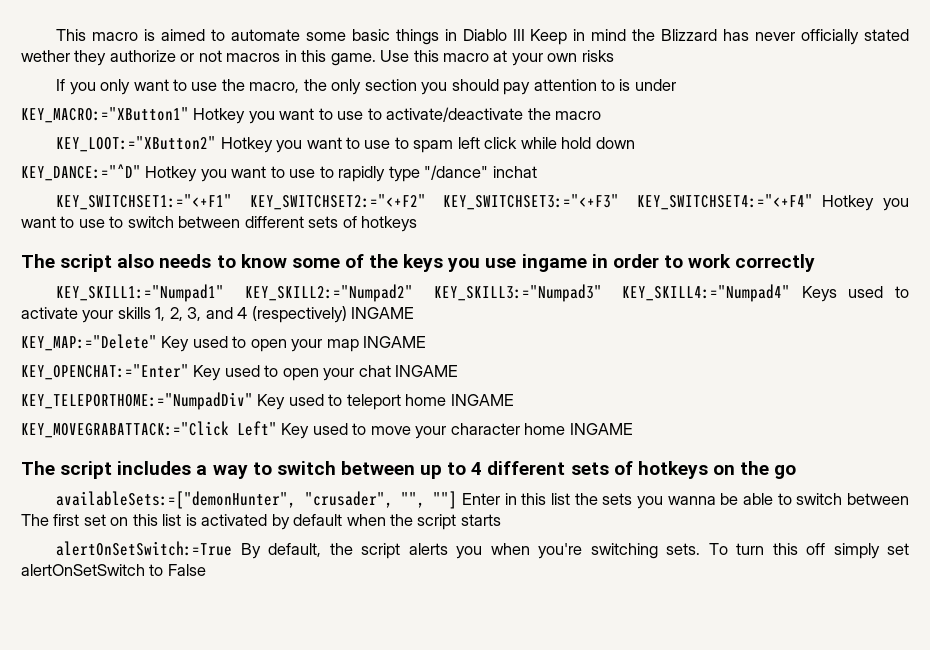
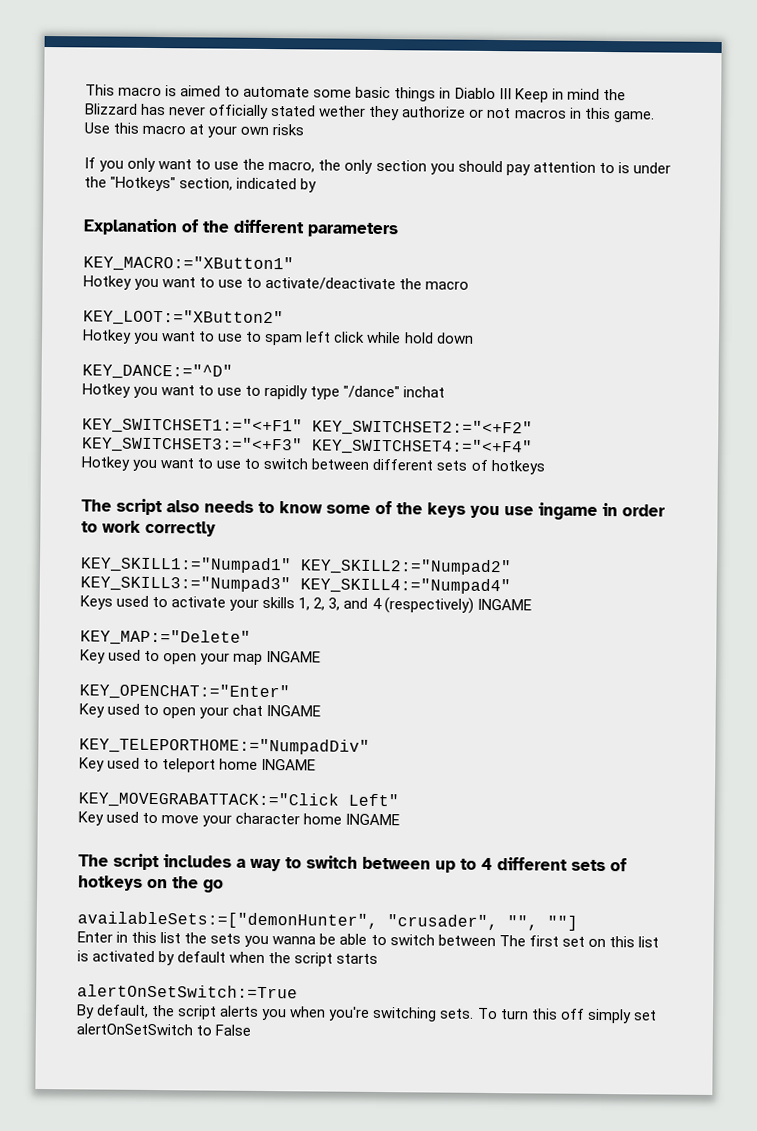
- If you only want to use the macro, the only section you should pay attention to is under
+ If you only want to use the macro, the only section you should pay attention to is under the "Hotkeys" section, indicated by
+ Explanation of the different parameters
- KEY_MACRO:="XButton1" Hotkey you want to use to activate/deactivate the macro
+ KEY_MACRO:="XButton1"
+ Hotkey you want to use to activate/deactivate the macro
- KEY_LOOT:="XButton2" Hotkey you want to use to spam left click while hold down
+ KEY_LOOT:="XButton2"
+ Hotkey you want to use to spam left click while hold down
- KEY_DANCE:="^D" Hotkey you want to use to rapidly type "/dance" inchat
+ KEY_DANCE:="^D"
+ Hotkey you want to use to rapidly type "/dance" inchat
- KEY_SWITCHSET1:="<+F1" KEY_SWITCHSET2:="<+F2" KEY_SWITCHSET3:="<+F3" KEY_SWITCHSET4:="<+F4" Hotkey you want to use to switch between different sets of hotkeys
+ KEY_SWITCHSET1:="<+F1" KEY_SWITCHSET2:="<+F2" KEY_SWITCHSET3:="<+F3" KEY_SWITCHSET4:="<+F4"
+ Hotkey you want to use to switch between different sets of hotkeys
- KEY_SKILL1:="Numpad1" KEY_SKILL2:="Numpad2" KEY_SKILL3:="Numpad3" KEY_SKILL4:="Numpad4" Keys used to activate your skills 1, 2, 3, and 4 (respectively) INGAME
+ KEY_SKILL1:="Numpad1" KEY_SKILL2:="Numpad2" KEY_SKILL3:="Numpad3" KEY_SKILL4:="Numpad4"
+ Keys used to activate your skills 1, 2, 3, and 4 (respectively) INGAME
- KEY_MAP:="Delete" Key used to open your map INGAME
+ KEY_MAP:="Delete"
+ Key used to open your map INGAME
- KEY_OPENCHAT:="Enter" Key used to open your chat INGAME
+ KEY_OPENCHAT:="Enter"
+ Key used to open your chat INGAME
- KEY_TELEPORTHOME:="NumpadDiv" Key used to teleport home INGAME
+ KEY_TELEPORTHOME:="NumpadDiv"
+ Key used to teleport home INGAME
- KEY_MOVEGRABATTACK:="Click Left" Key used to move your character home INGAME
+ KEY_MOVEGRABATTACK:="Click Left"
+ Key used to move your character home INGAME
- availableSets:=["demonHunter", "crusader", "", ""] Enter in this list the sets you wanna be able to switch between The first set on this list is activated by default when the script starts
+ availableSets:=["demonHunter", "crusader", "", ""]
+ Enter in this list the sets you wanna be able to switch between The first set on this list is activated by default when the script starts
- alertOnSetSwitch:=True By default, the script alerts you when you're switching sets.
+ alertOnSetSwitch:=True
+ By default, the script alerts you when you're switching sets.

